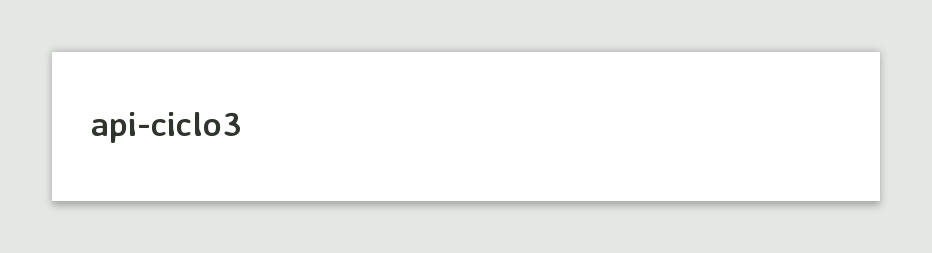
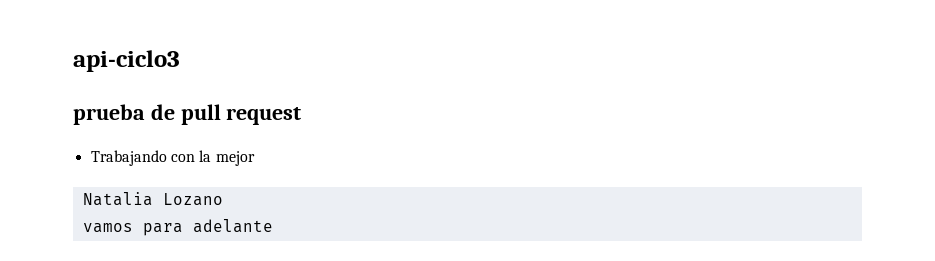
+ prueba de pull request
+ Trabajando con la mejor
+ Natalia Lozano
+ vamos para adelante

